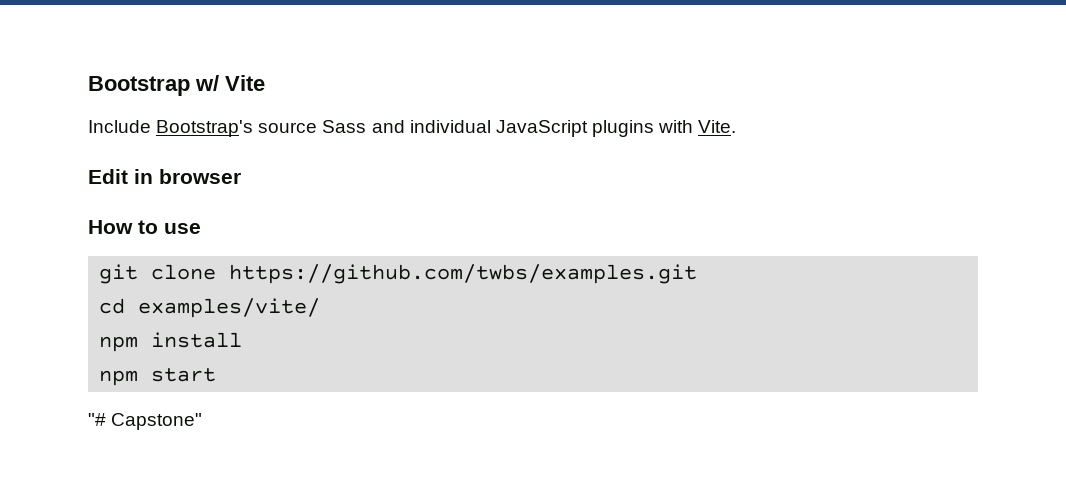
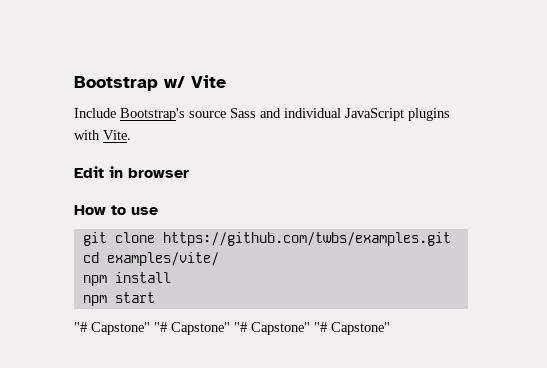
- "# Capstone"
+ "# Capstone" "# Capstone" "# Capstone" "# Capstone"

